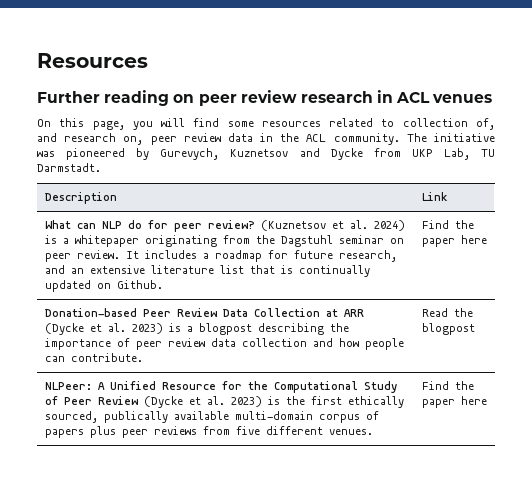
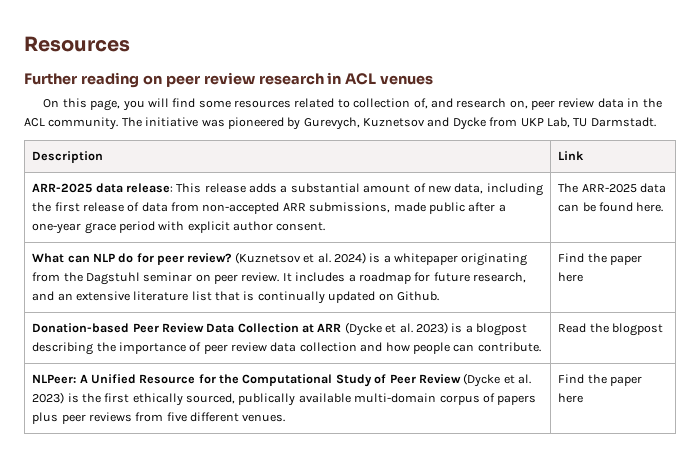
+ ARR-2025 data release: This release adds a substantial amount of new data, including the first release of data from non-accepted ARR submissions, made public after a one-year grace period with explicit author consent. | The ARR-2025 data can be found here.

